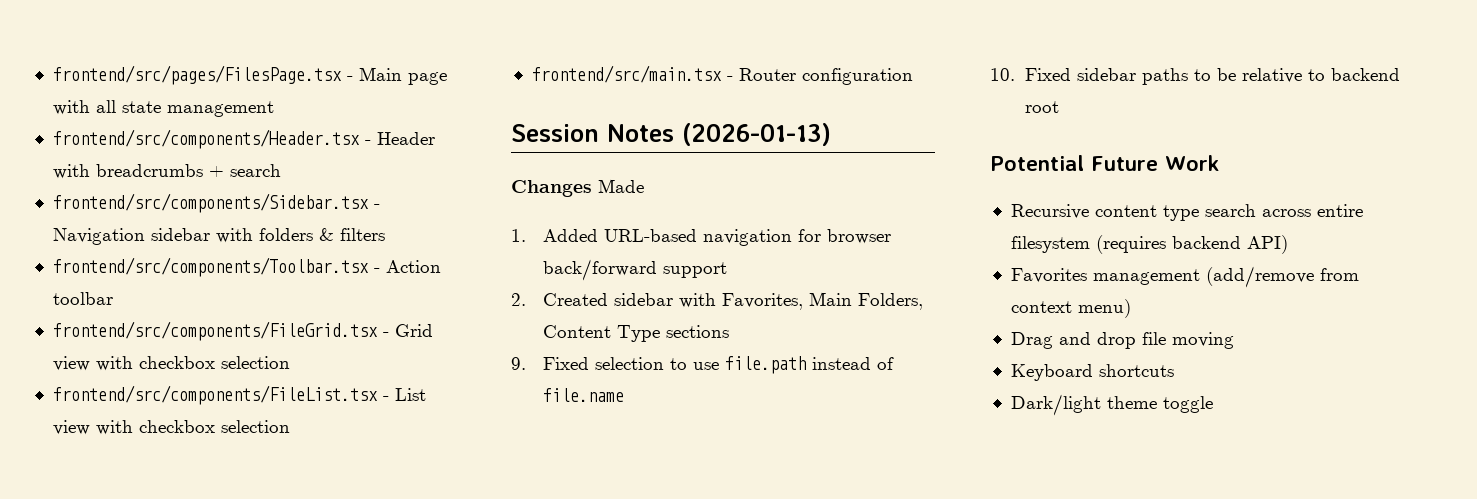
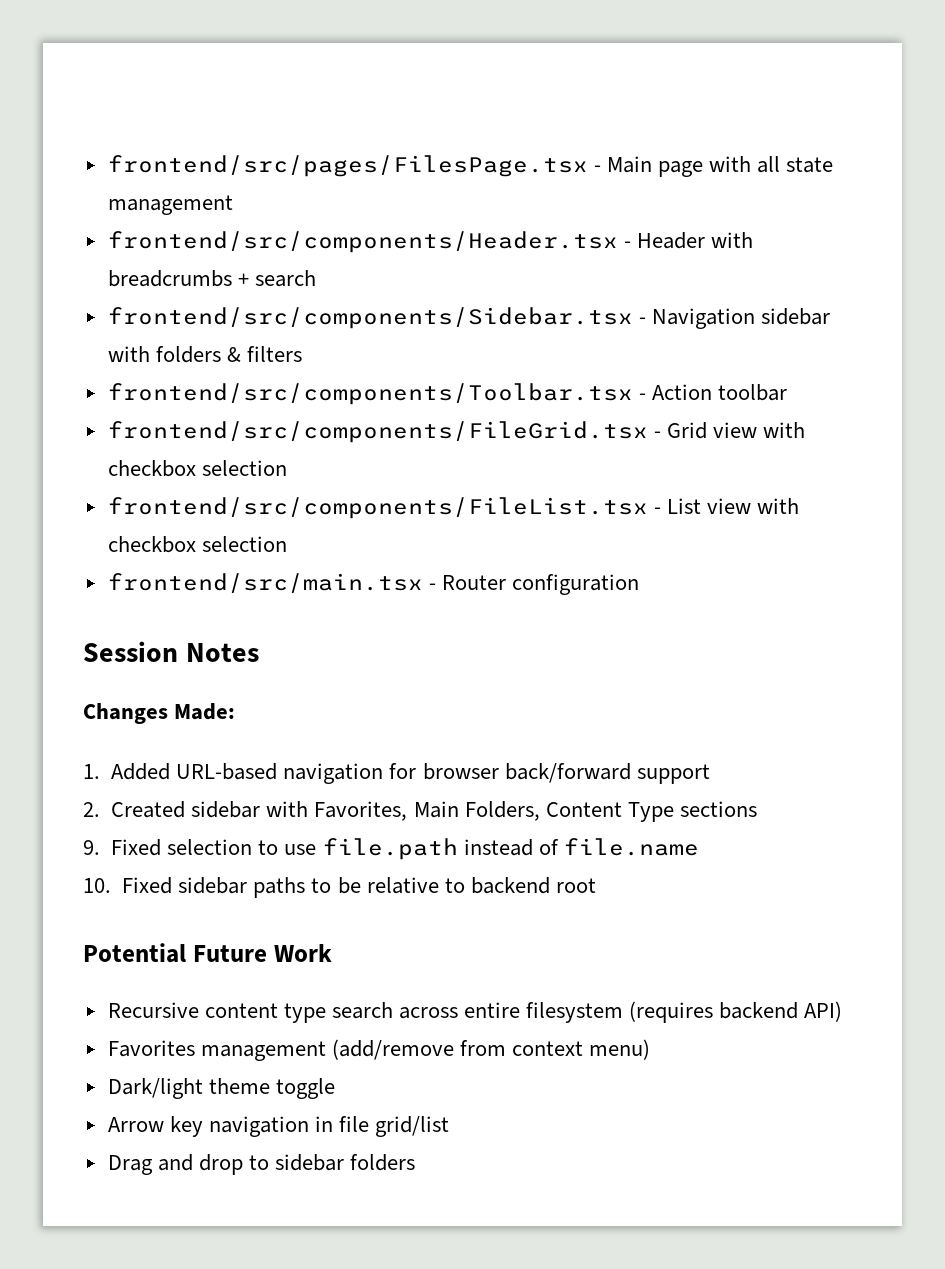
- Session Notes (2026-01-13)
+ Session Notes
- Changes Made
+ Changes Made:
- Drag and drop file moving
- Keyboard shortcuts
  Dark/light theme toggle
+ Arrow key navigation in file grid/list
+ Drag and drop to sidebar folders

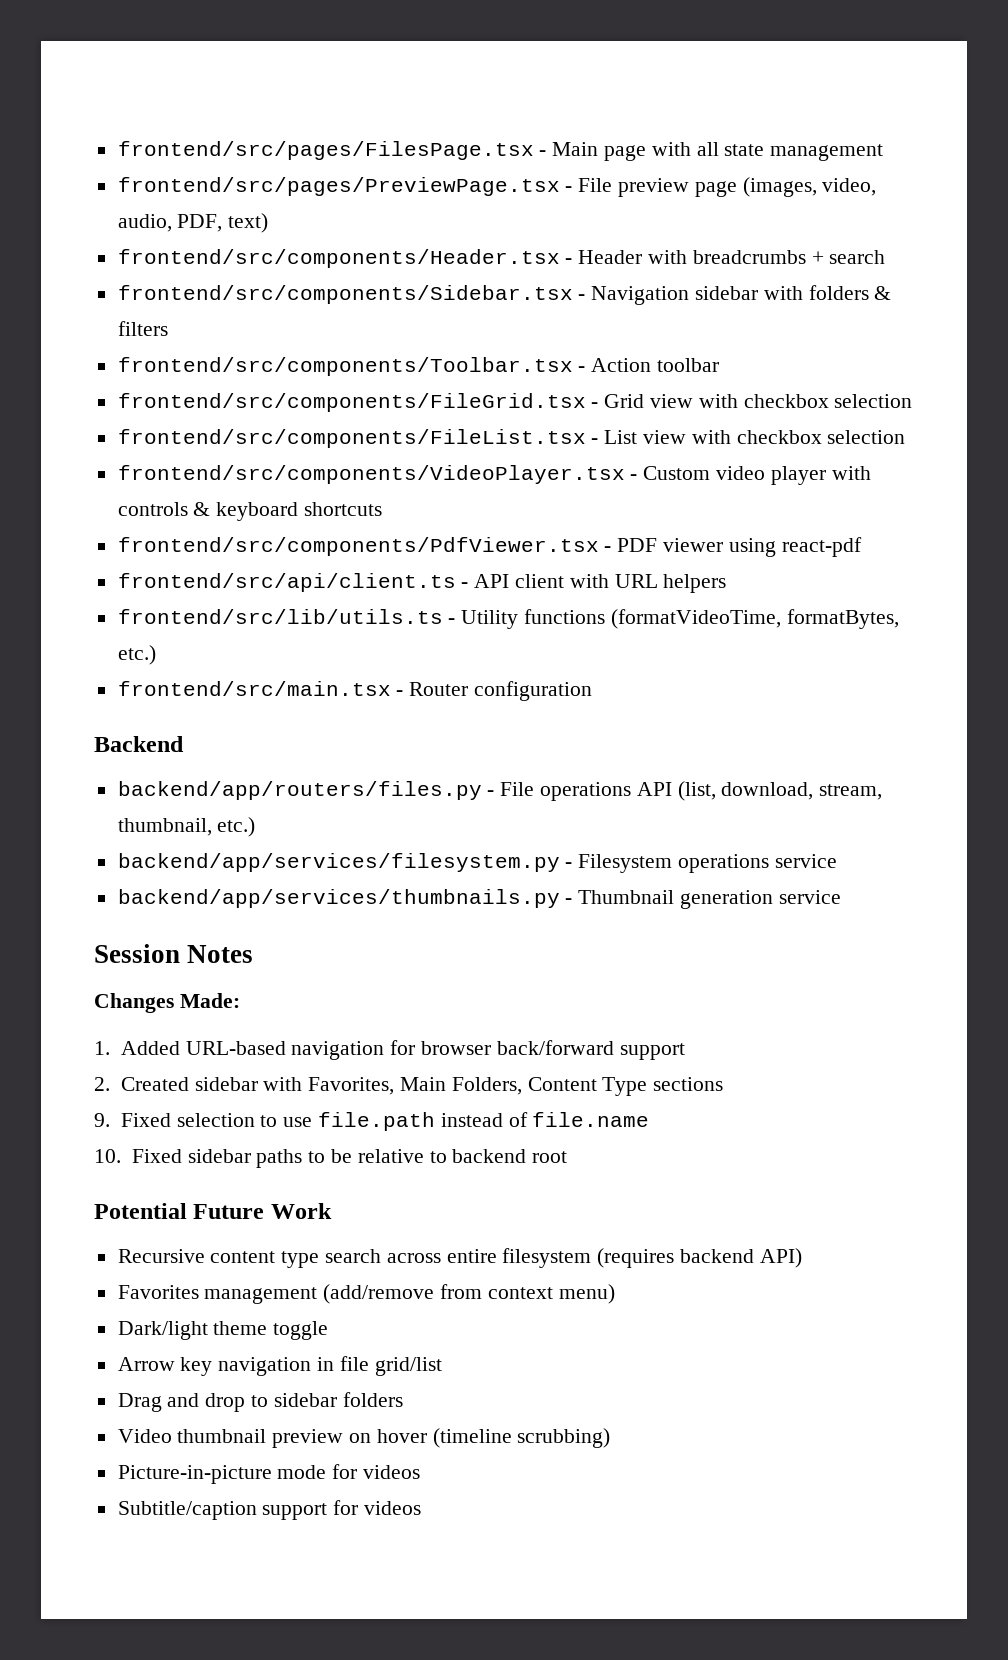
+ frontend/src/pages/PreviewPage.tsx - File preview page (images, video, audio, PDF, text)
+ frontend/src/components/VideoPlayer.tsx - Custom video player with controls & keyboard shortcuts
+ frontend/src/components/PdfViewer.tsx - PDF viewer using react-pdf
+ frontend/src/api/client.ts - API client with URL helpers
+ frontend/src/lib/utils.ts - Utility functions (formatVideoTime, formatBytes, etc.)
  frontend/src/main.tsx - Router configuration
+ Backend
+ backend/app/routers/files.py - File operations API (list, download, stream, thumbnail, etc.)
+ backend/app/services/filesystem.py - Filesystem operations service
+ backend/app/services/thumbnails.py - Thumbnail generation service
+ Video thumbnail preview on hover (timeline scrubbing)
+ Picture-in-picture mode for videos
+ Subtitle/caption support for videos

